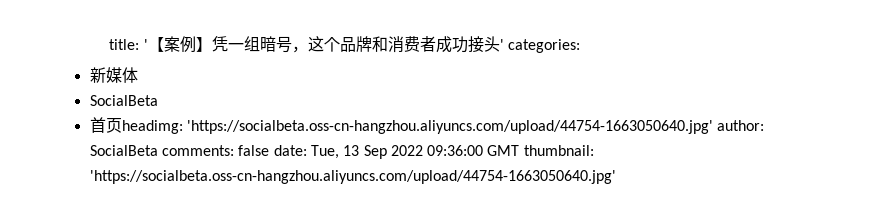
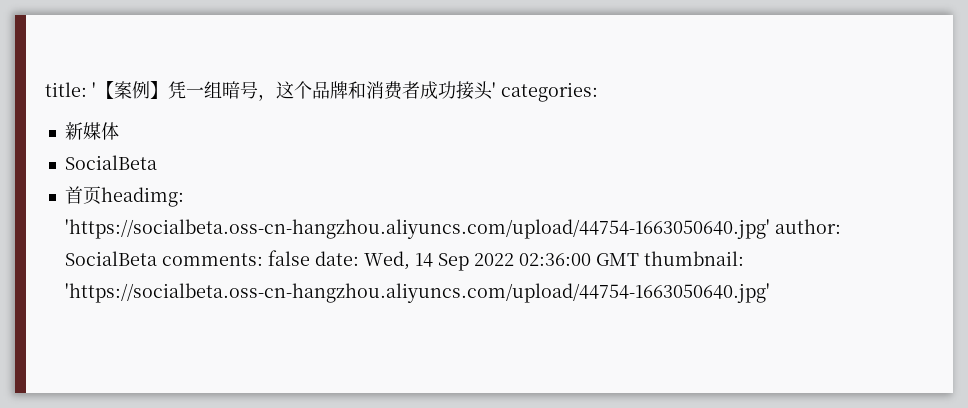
- 首页headimg: 'https://socialbeta.oss-cn-hangzhou.aliyuncs.com/upload/44754-1663050640.jpg' author: SocialBeta comments: false date: Tue, 13 Sep 2022 09:36:00 GMT thumbnail: 'https://socialbeta.oss-cn-hangzhou.aliyuncs.com/upload/44754-1663050640.jpg'
+ 首页headimg: 'https://socialbeta.oss-cn-hangzhou.aliyuncs.com/upload/44754-1663050640.jpg' author: SocialBeta comments: false date: Wed, 14 Sep 2022 02:36:00 GMT thumbnail: 'https://socialbeta.oss-cn-hangzhou.aliyuncs.com/upload/44754-1663050640.jpg'

